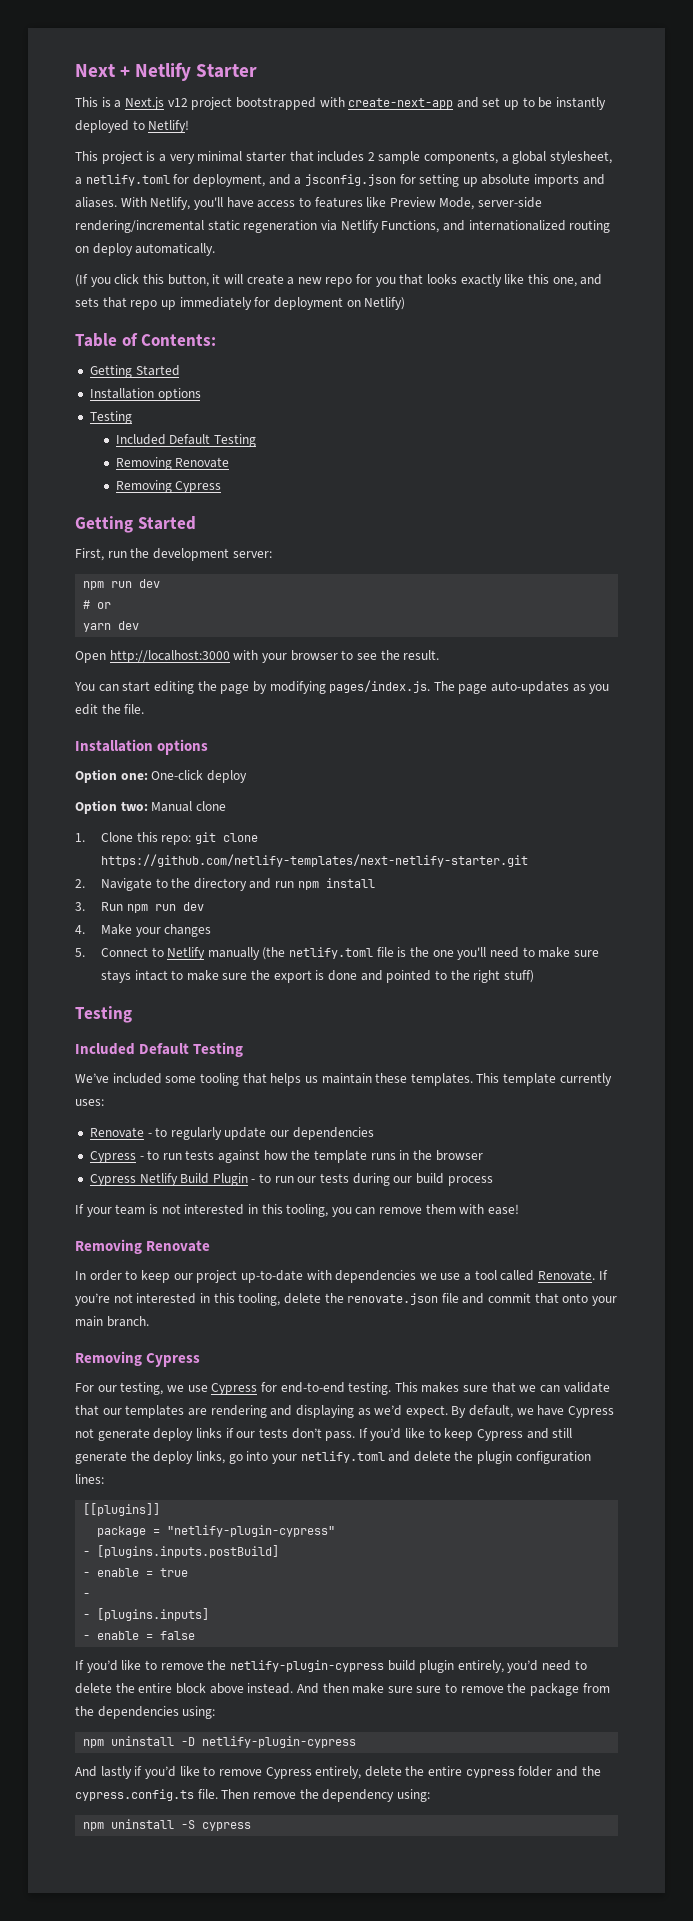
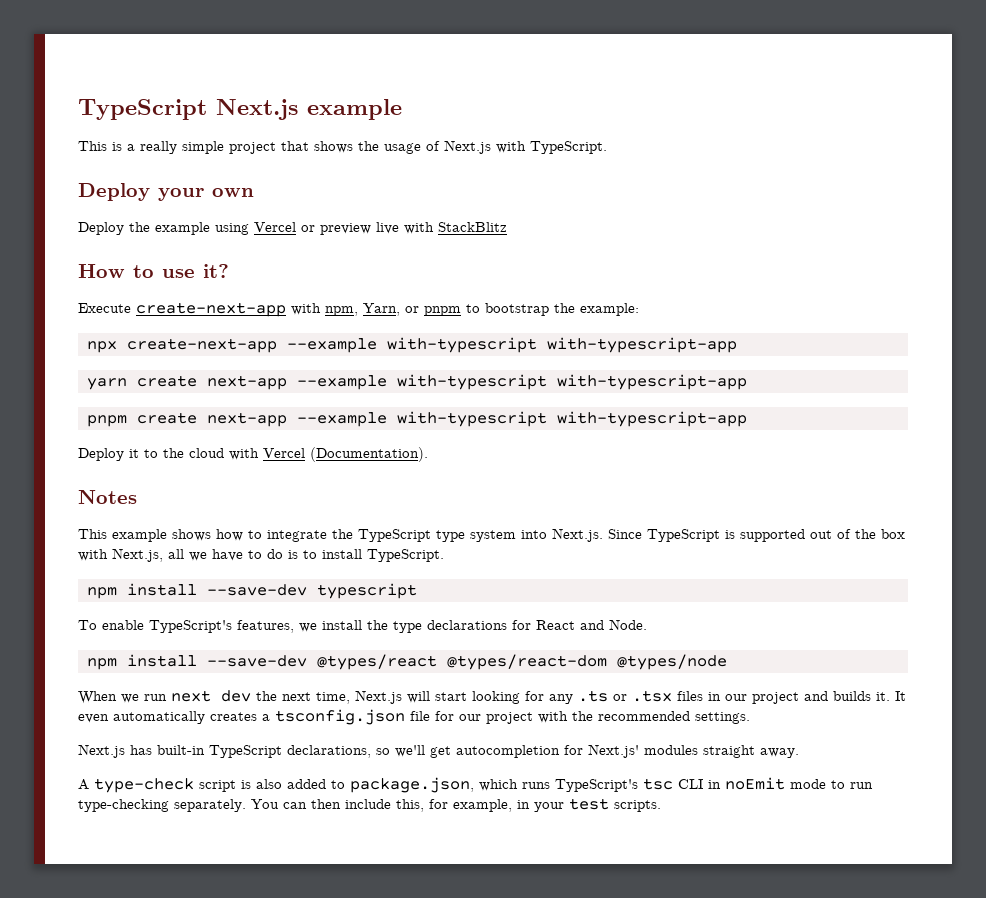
- Next + Netlify Starter
+ TypeScript Next.js example
- This is a Next.js v12 project bootstrapped with create-next-app and set up to be instantly deployed to Netlify!
- This project is a very minimal starter that includes 2 sample components, a global stylesheet, a netlify.toml for deployment, and a jsconfig.json for setting up absolute imports and aliases. With Netlify, you'll have access to features like Preview Mode, server-side rendering/incremental static regeneration via Netlify Functions, and internationalized routing on deploy automatically.
- (If you click this button, it will create a new repo for you that looks exactly like this one, and sets that repo up immediately for deployment on Netlify)
- Table of Contents:
- Getting Started
- Installation options
- Testing
- Included Default Testing
- Removing Renovate
- Removing Cypress
- Getting Started
- First, run the development server:
- npm run dev
- # or
- yarn dev
- Open http://localhost:3000 with your browser to see the result.
- You can start editing the page by modifying pages/index.js. The page auto-updates as you edit the file.
- Installation options
- Option one: One-click deploy
- Option two: Manual clone
- 1. Clone this repo: git clone https://github.com/netlify-templates/next-netlify-starter.git
- 2. Navigate to the directory and run npm install
- 3. Run npm run dev
- 4. Make your changes
- 5. Connect to Netlify manually (the netlify.toml file is the one you'll need to make sure stays intact to make sure the export is done and pointed to the right stuff)
- Testing
- Included Default Testing
- We’ve included some tooling that helps us maintain these templates. This template currently uses:
- Renovate - to regularly update our dependencies
- Cypress - to run tests against how the template runs in the browser
- Cypress Netlify Build Plugin - to run our tests during our build process
- If your team is not interested in this tooling, you can remove them with ease!
- Removing Renovate
- In order to keep our project up-to-date with dependencies we use a tool called Renovate. If you’re not interested in this tooling, delete the renovate.json file and commit that onto your main branch.
- Removing Cypress
- For our testing, we use Cypress for end-to-end testing. This makes sure that we can validate that our templates are rendering and displaying as we’d expect. By default, we have Cypress not generate deploy links if our tests don’t pass. If you’d like to keep Cypress and still generate the deploy links, go into your netlify.toml and delete the plugin configuration lines:
- [[plugins]]
- package = "netlify-plugin-cypress"
- - [plugins.inputs.postBuild]
- - enable = true
- -
- - [plugins.inputs]
- - enable = false
- If you’d like to remove the netlify-plugin-cypress build plugin entirely, you’d need to delete the entire block above instead. And then make sure sure to remove the package from the dependencies using:
- npm uninstall -D netlify-plugin-cypress
- And lastly if you’d like to remove Cypress entirely, delete the entire cypress folder and the cypress.config.ts file. Then remove the dependency using:
- npm uninstall -S cypress
+ This is a really simple project that shows the usage of Next.js with TypeScript.
+ Deploy your own
+ Deploy the example using Vercel or preview live with StackBlitz
+ How to use it?
+ Execute create-next-app with npm, Yarn, or pnpm to bootstrap the example:
+ npx create-next-app --example with-typescript with-typescript-app
+ yarn create next-app --example with-typescript with-typescript-app
+ pnpm create next-app --example with-typescript with-typescript-app
+ Deploy it to the cloud with Vercel (Documentation).
+ Notes
+ This example shows how to integrate the TypeScript type system into Next.js. Since TypeScript is supported out of the box with Next.js, all we have to do is to install TypeScript.
+ npm install --save-dev typescript
+ To enable TypeScript's features, we install the type declarations for React and Node.
+ npm install --save-dev @types/react @types/react-dom @types/node
+ When we run next dev the next time, Next.js will start looking for any .ts or .tsx files in our project and builds it. It even automatically creates a tsconfig.json file for our project with the recommended settings.
+ Next.js has built-in TypeScript declarations, so we'll get autocompletion for Next.js' modules straight away.
+ A type-check script is also added to package.json, which runs TypeScript's tsc CLI in noEmit mode to run type-checking separately. You can then include this, for example, in your test scripts.

